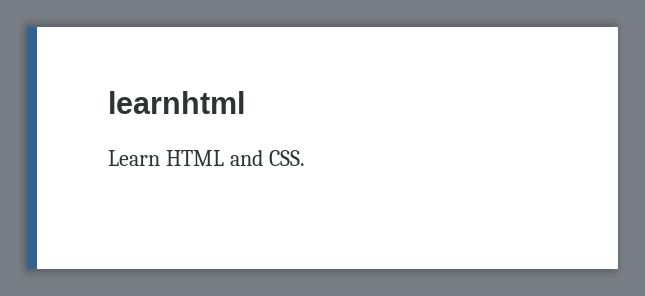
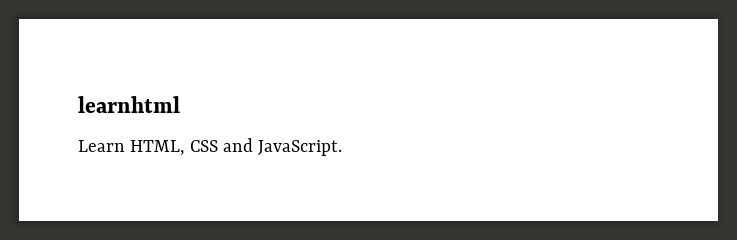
- Learn HTML and CSS.
+ Learn HTML, CSS and JavaScript.

